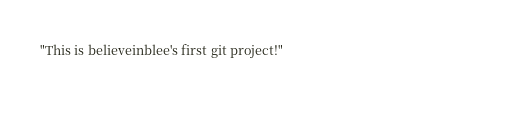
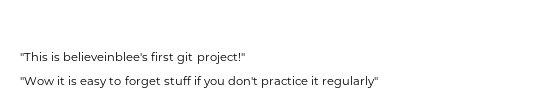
+ "Wow it is easy to forget stuff if you don't practice it regularly"

